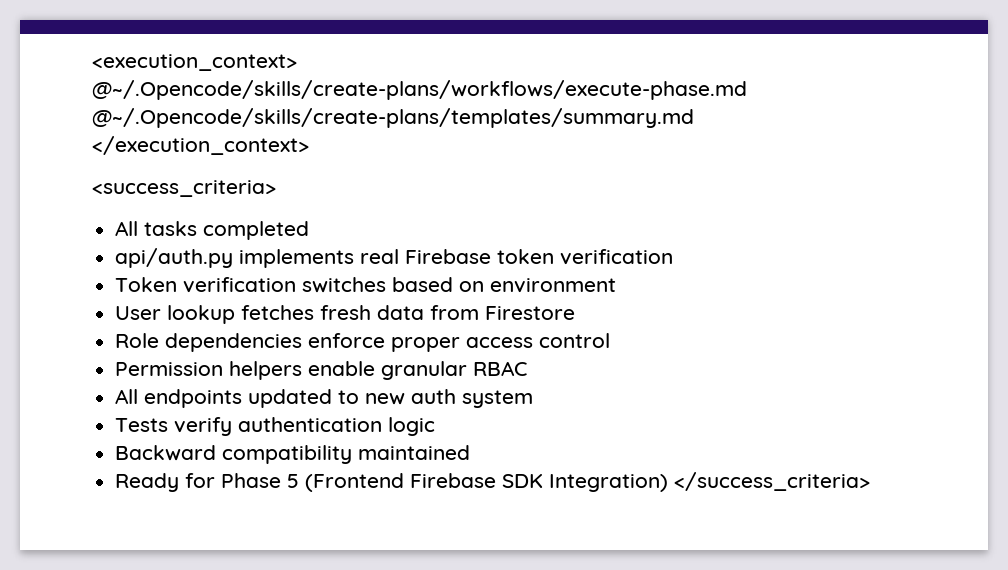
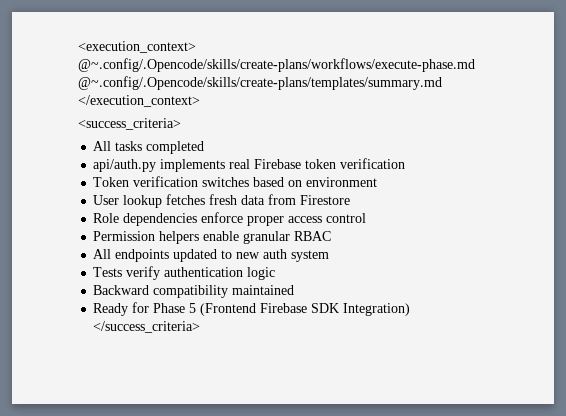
- <execution_context> @~/.Opencode/skills/create-plans/workflows/execute-phase.md @~/.Opencode/skills/create-plans/templates/summary.md </execution_context>
+ <execution_context> @~.config/.Opencode/skills/create-plans/workflows/execute-phase.md @~.config/.Opencode/skills/create-plans/templates/summary.md </execution_context>

